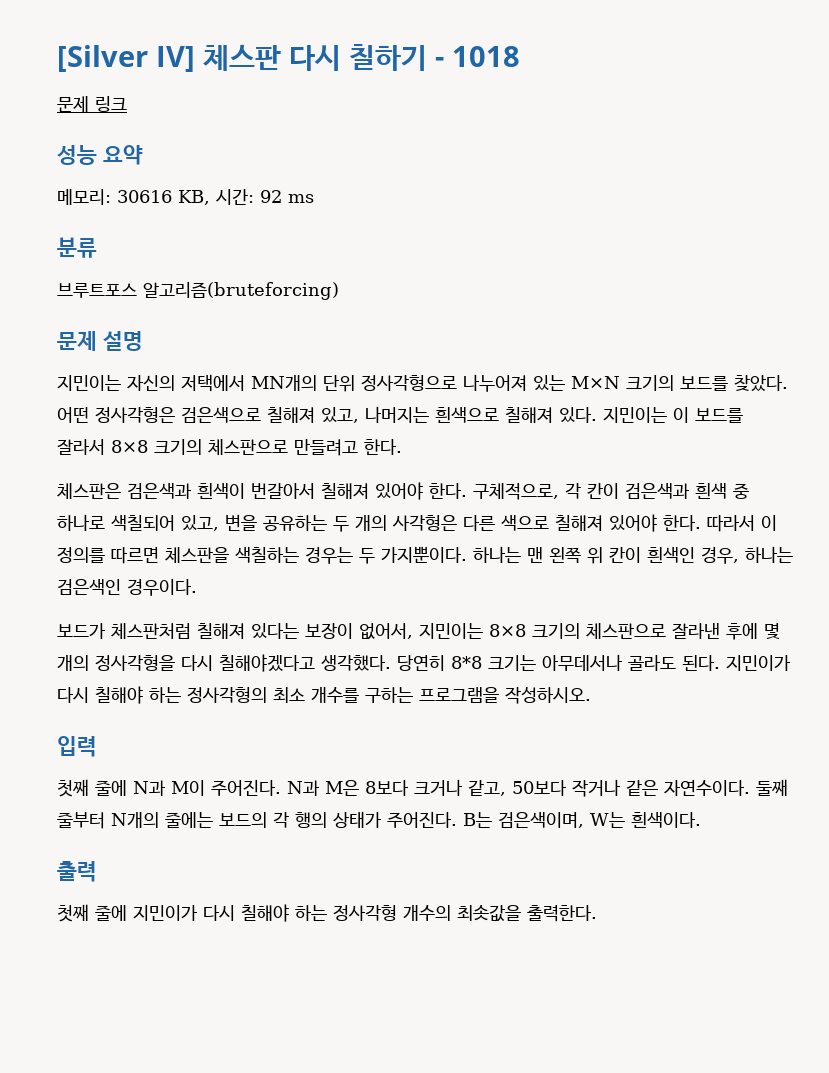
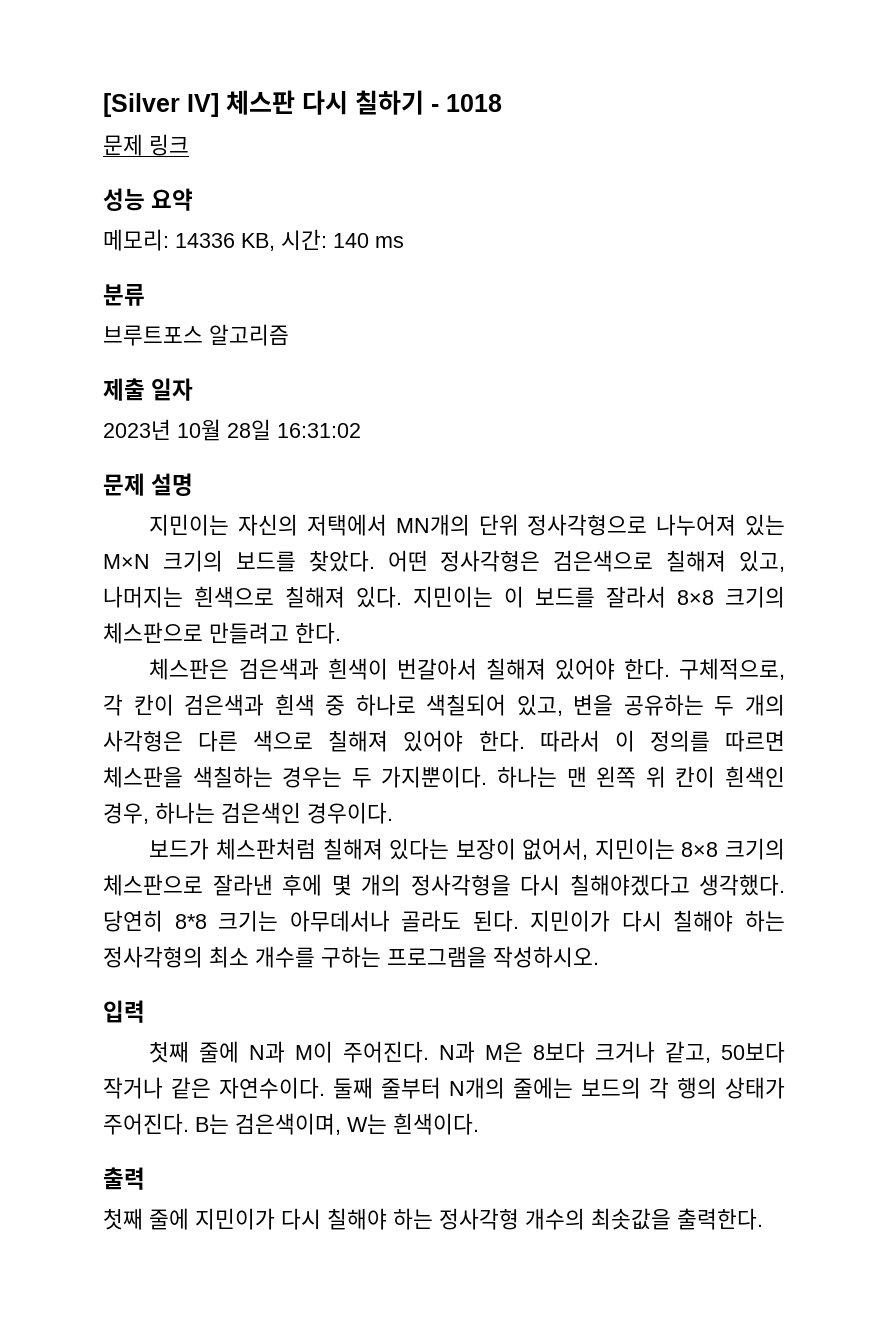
- 메모리: 30616 KB, 시간: 92 ms
+ 메모리: 14336 KB, 시간: 140 ms
- 브루트포스 알고리즘(bruteforcing)
+ 브루트포스 알고리즘
+ 제출 일자
+ 2023년 10월 28일 16:31:02

